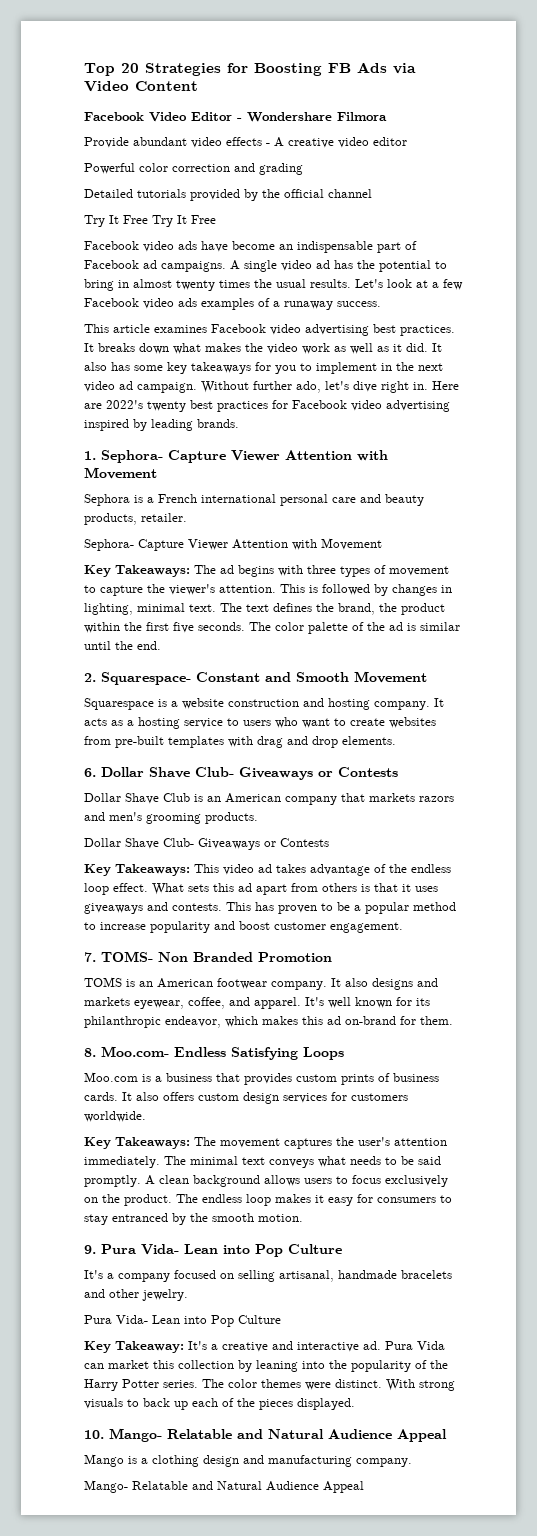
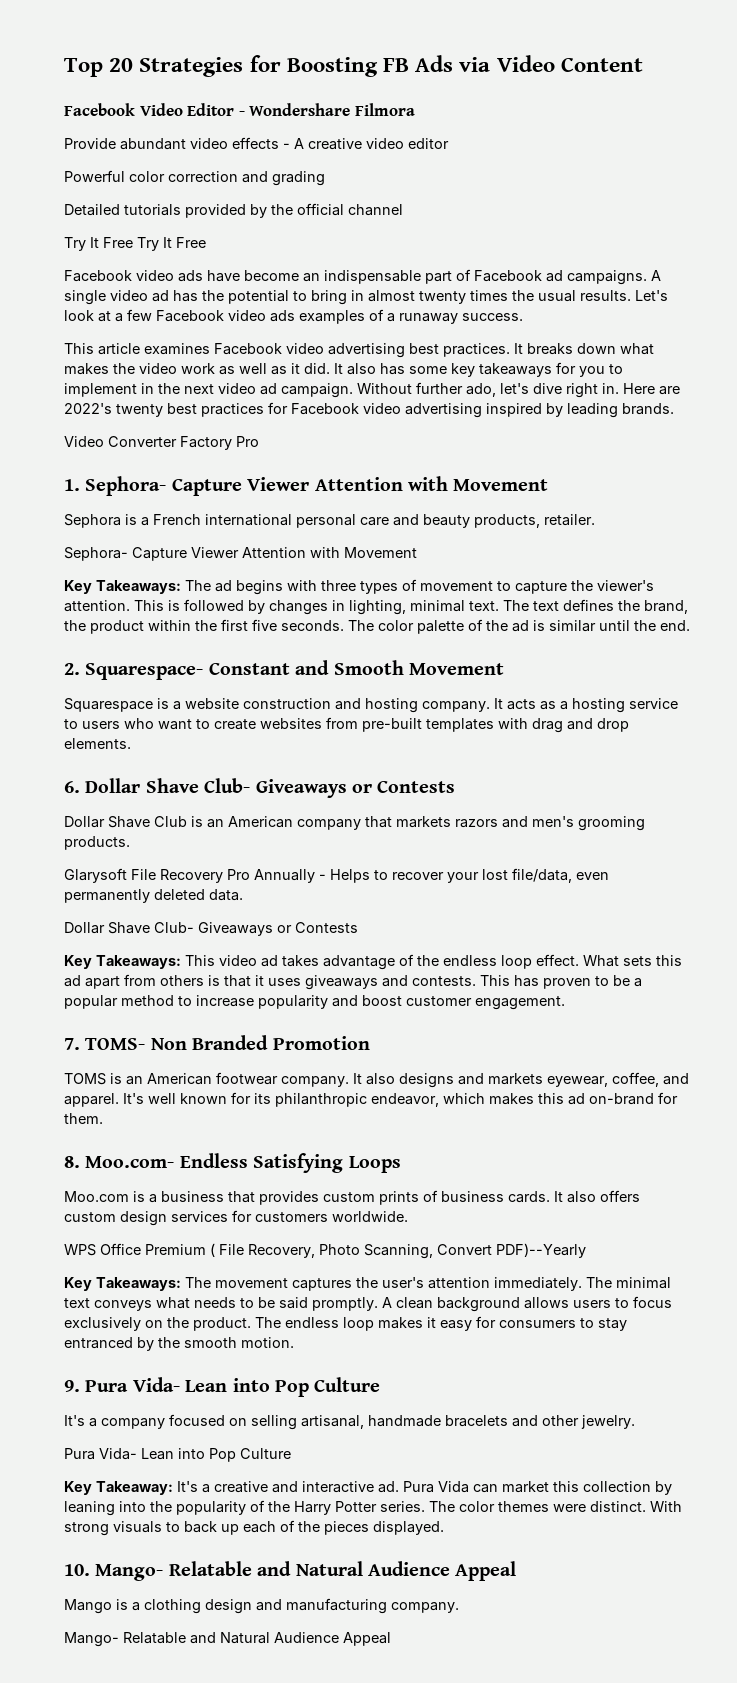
+ Video Converter Factory Pro
+ Glarysoft File Recovery Pro Annually - Helps to recover your lost file/data, even permanently deleted data.
+ WPS Office Premium ( File Recovery, Photo Scanning, Convert PDF)--Yearly

